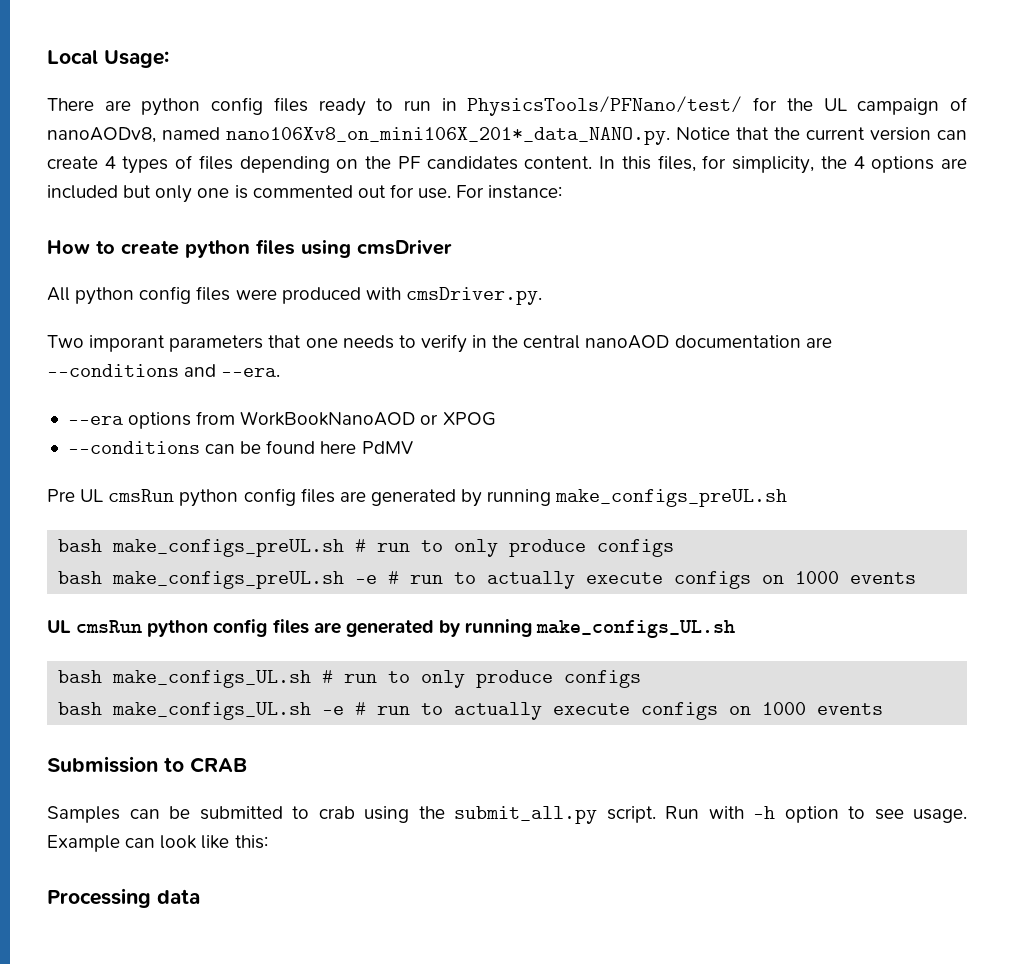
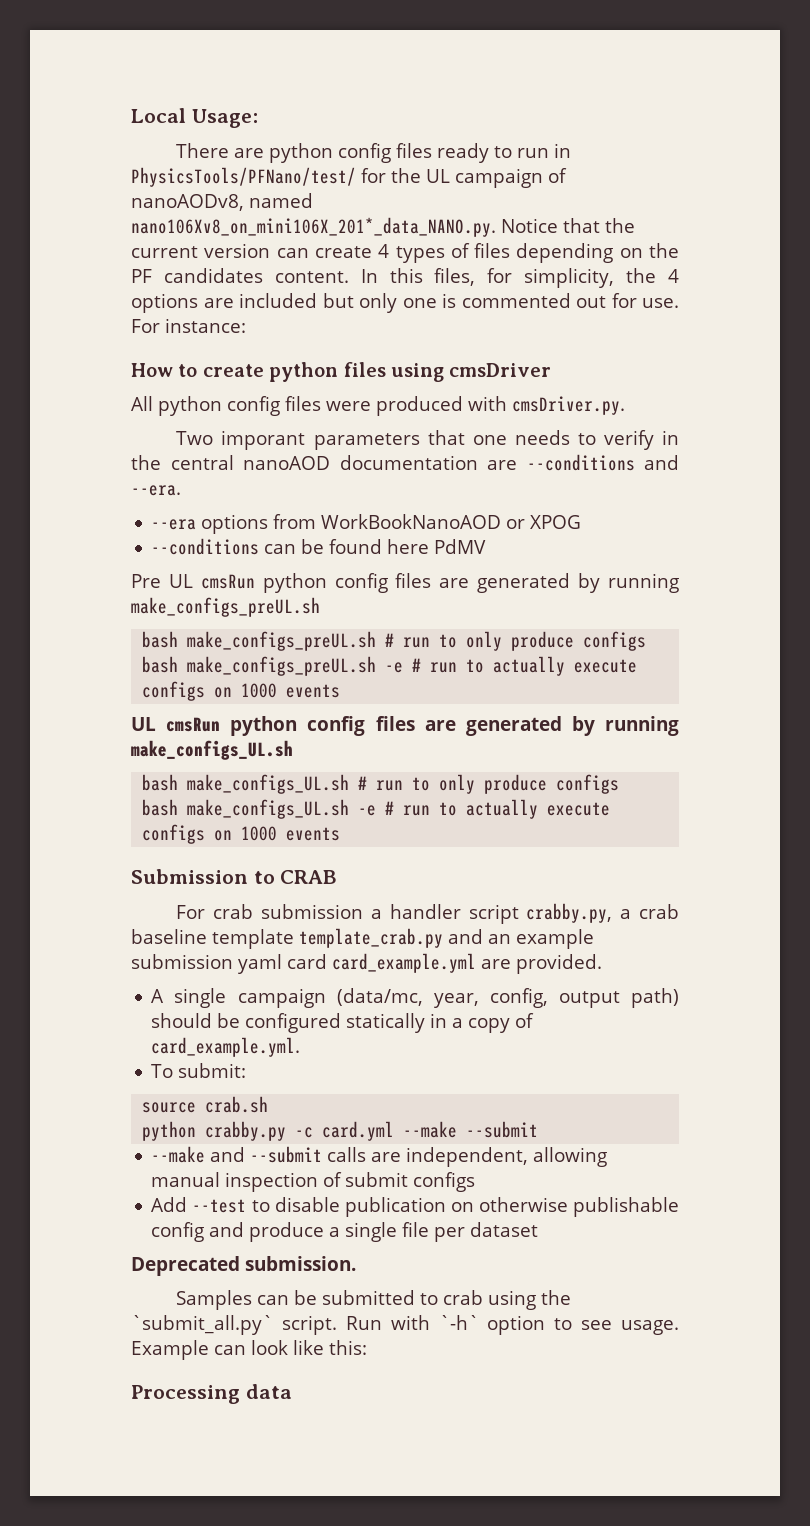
+ For crab submission a handler script crabby.py, a crab baseline template template_crab.py and an example submission yaml card card_example.yml are provided.
+ A single campaign (data/mc, year, config, output path) should be configured statically in a copy of card_example.yml.
+ To submit:
+ source crab.sh
+ python crabby.py -c card.yml --make --submit
+ --make and --submit calls are independent, allowing manual inspection of submit configs
+ Add --test to disable publication on otherwise publishable config and produce a single file per dataset
+ Deprecated submission.
- Samples can be submitted to crab using the submit_all.py script.
+ Samples can be submitted to crab using the `submit_all.py` script.
- Run with -h option to see usage.
+ Run with `-h` option to see usage.

